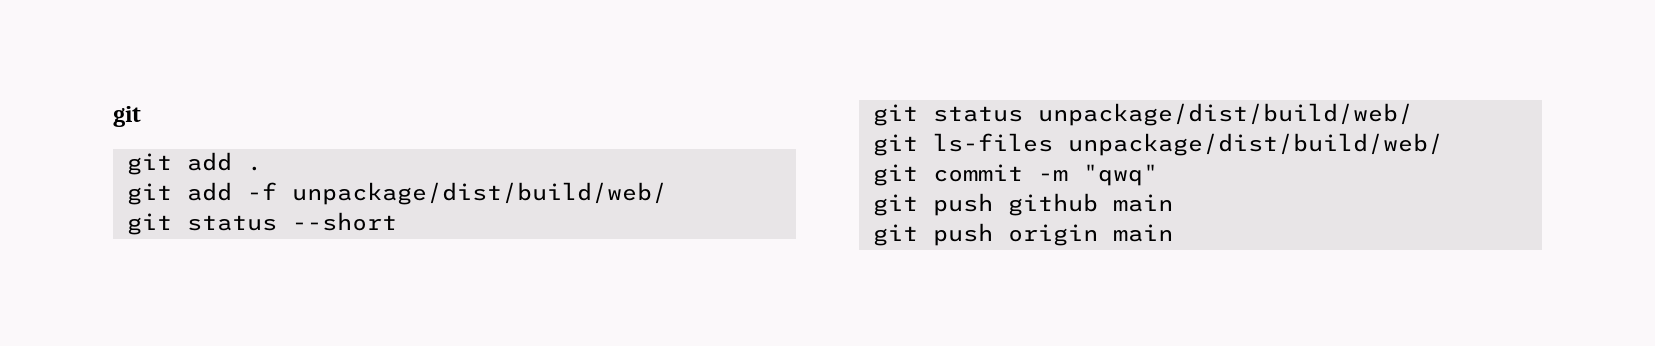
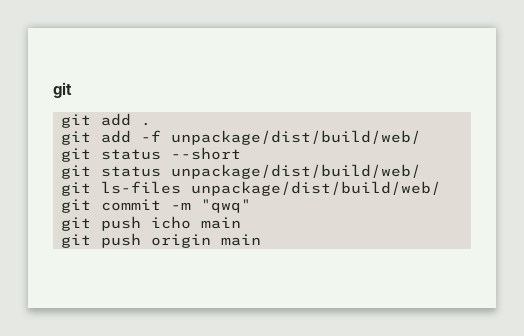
- git push github main
+ git push icho main

